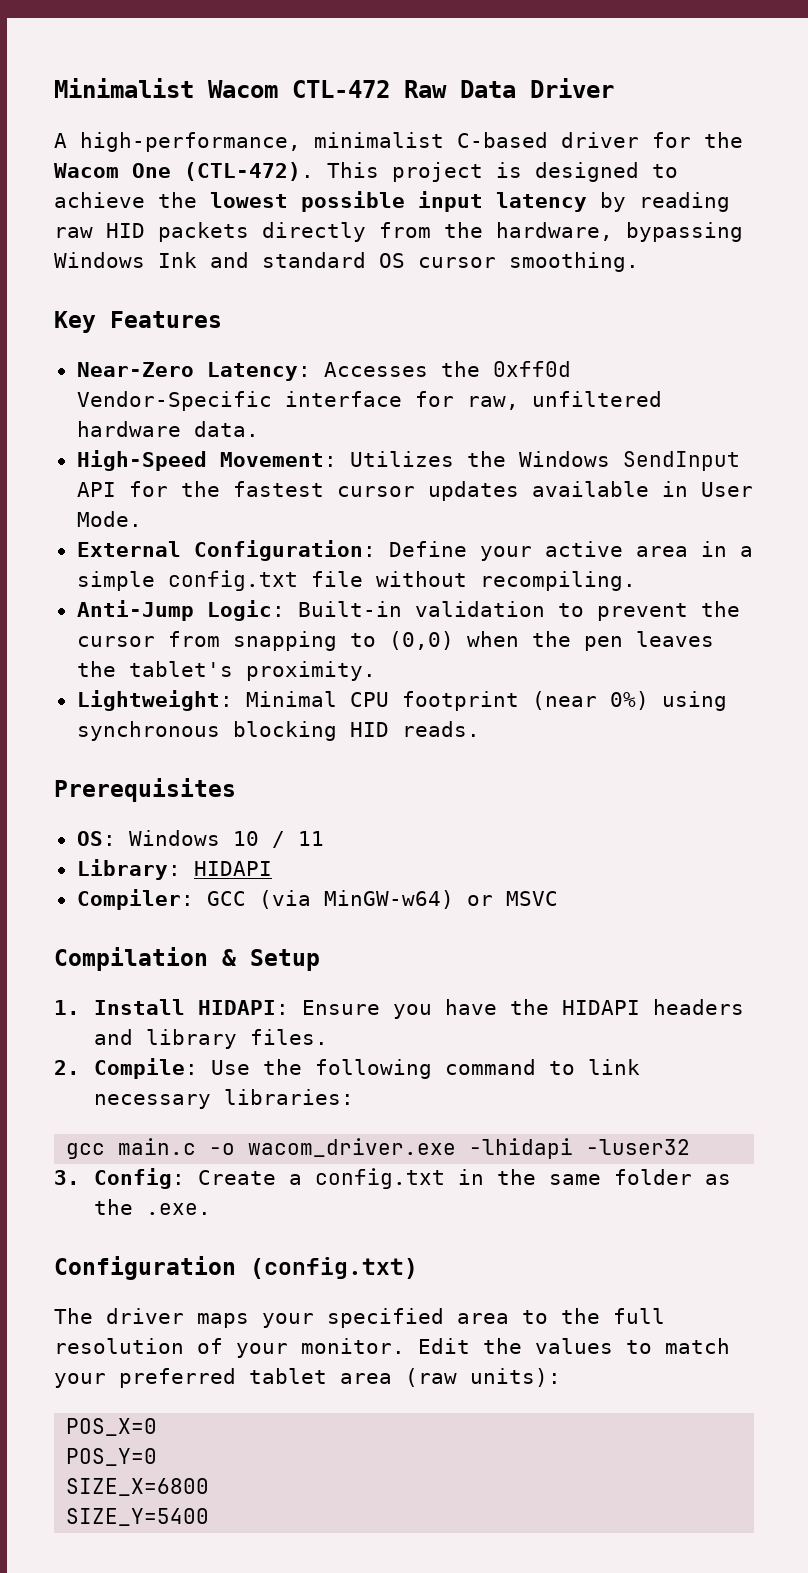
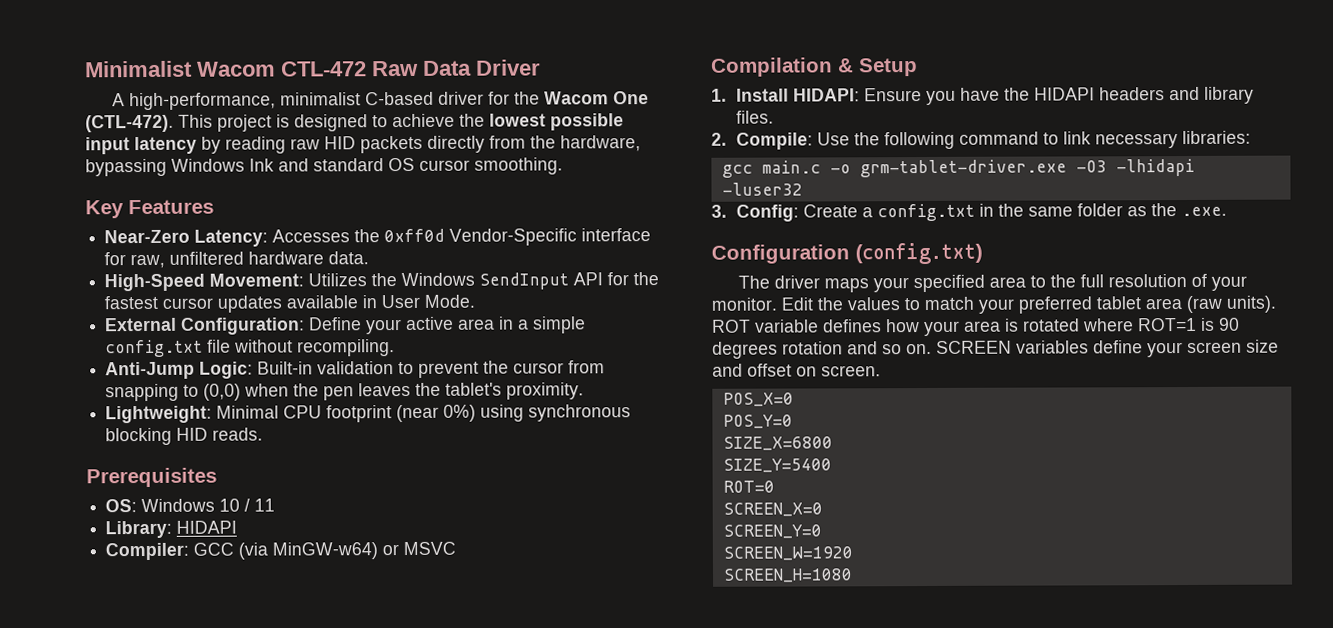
- gcc main.c -o wacom_driver.exe -lhidapi -luser32
+ gcc main.c -o grm-tablet-driver.exe -O3 -lhidapi -luser32
- Edit the values to match your preferred tablet area (raw units):
+ Edit the values to match your preferred tablet area (raw units). ROT variable defines how your area is rotated where ROT=1 is 90 degrees rotation and so on. SCREEN variables define your screen size and offset on screen.
+ ROT=0
+ SCREEN_X=0
+ SCREEN_Y=0
+ SCREEN_W=1920
+ SCREEN_H=1080

